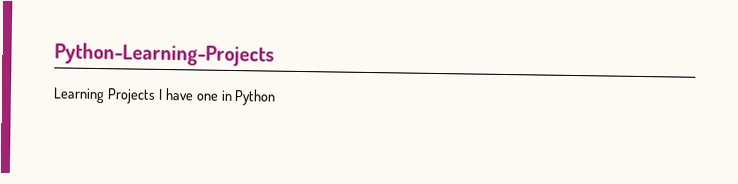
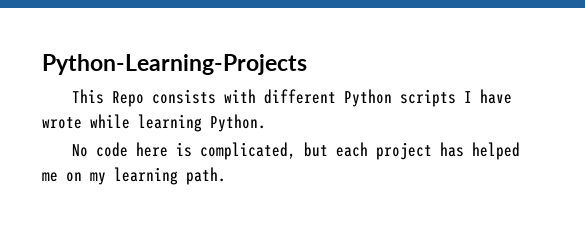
- Learning Projects I have one in Python
+ This Repo consists with different Python scripts I have wrote while learning Python.
+ No code here is complicated, but each project has helped me on my learning path.

